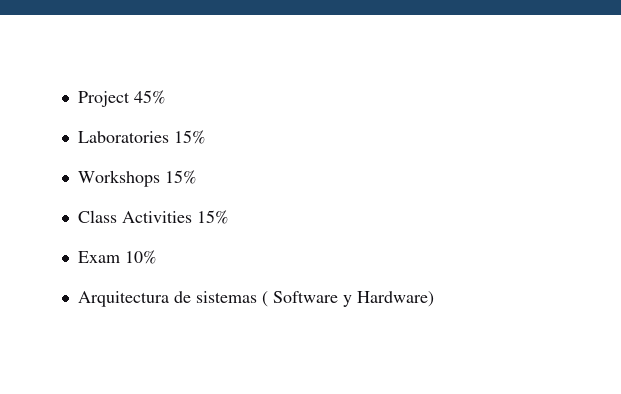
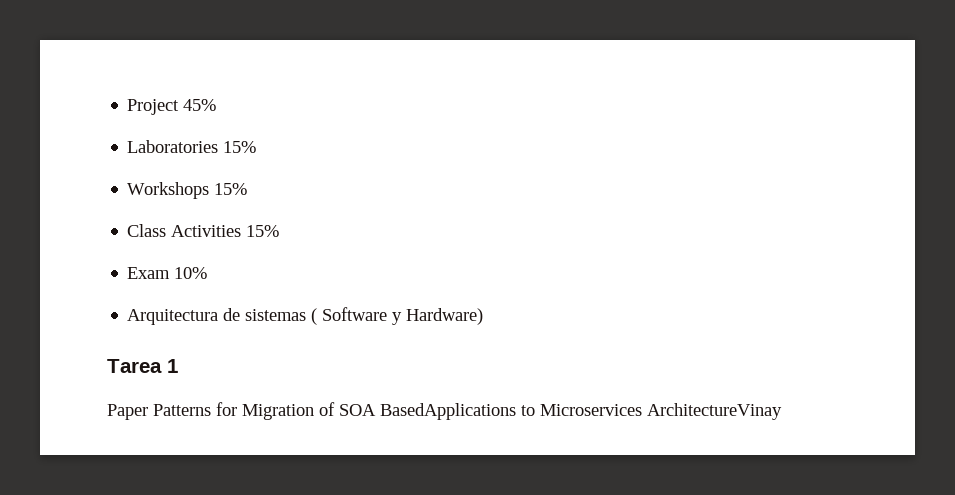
+ Tarea 1
+ Paper Patterns for Migration of SOA BasedApplications to Microservices ArchitectureVinay

